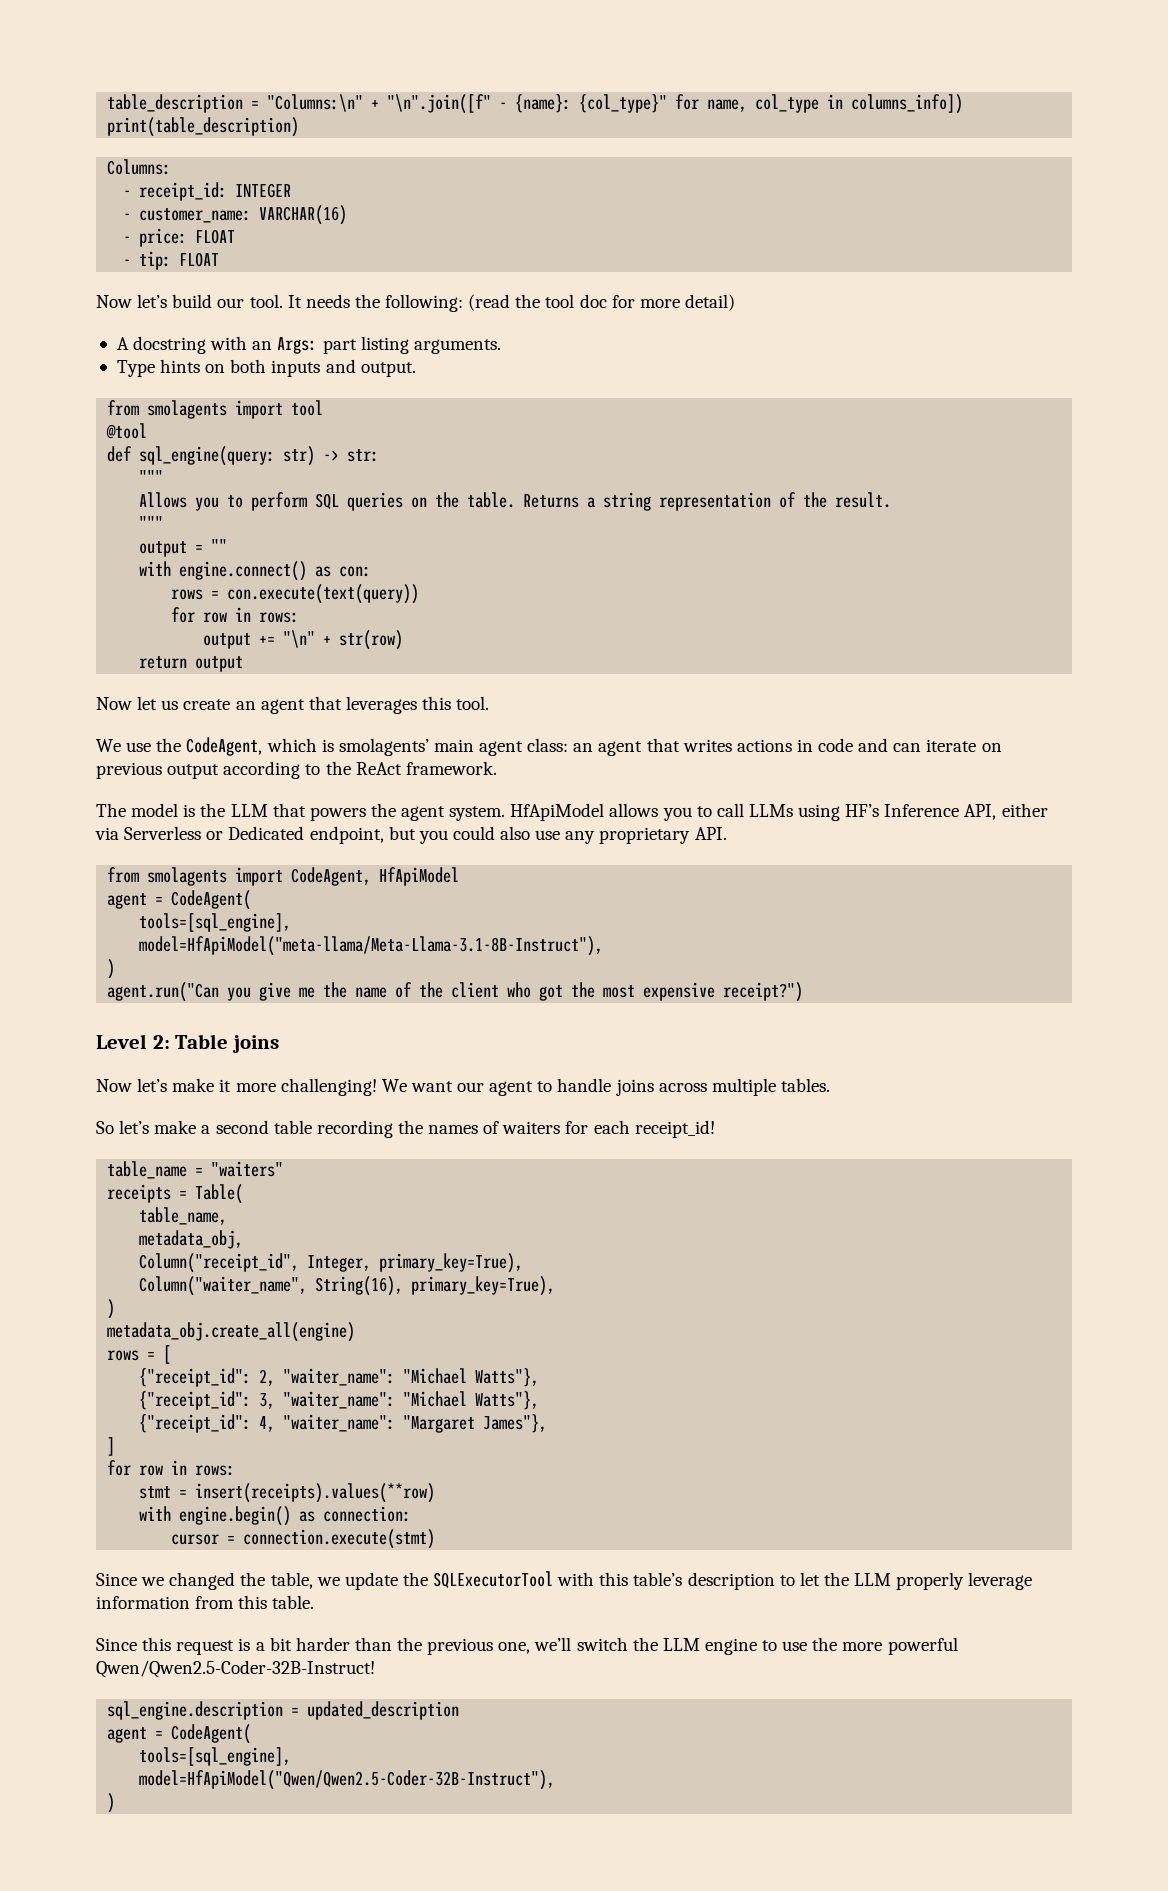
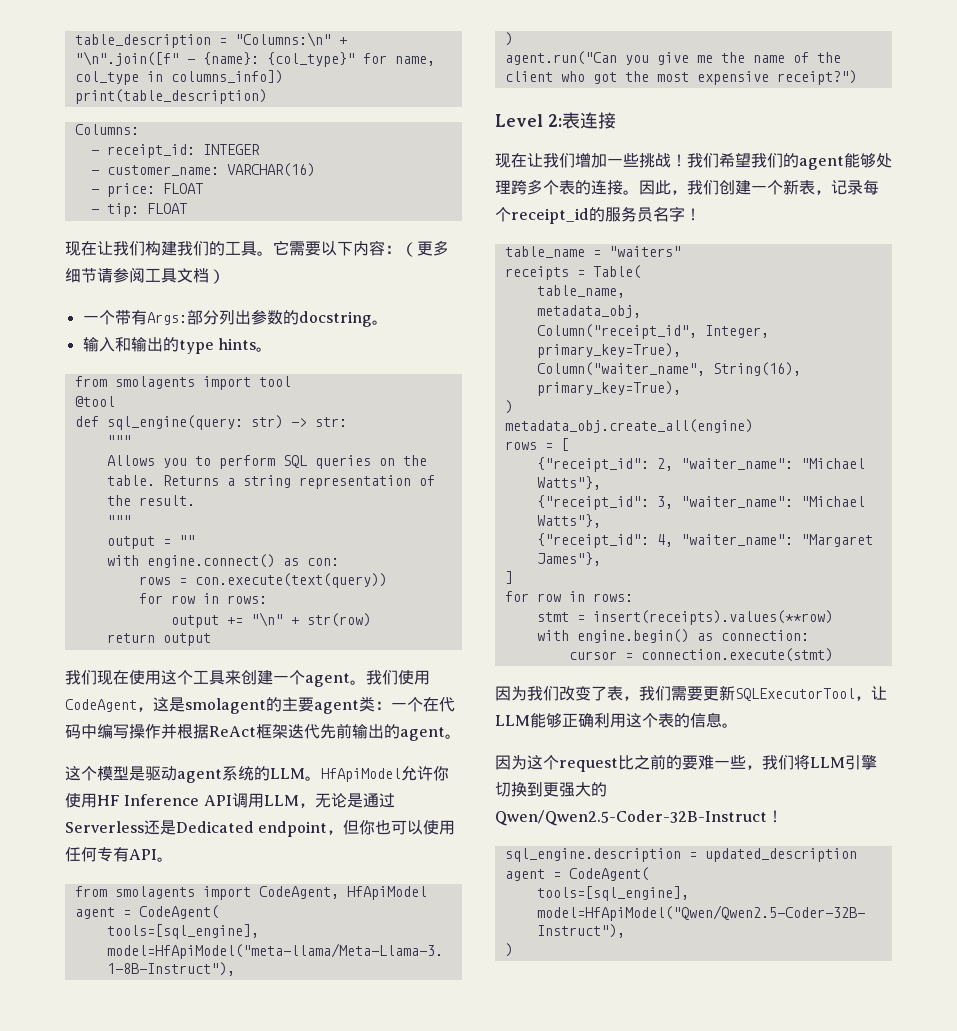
- Now let’s build our tool. It needs the following: (read the tool doc for more detail)
- A docstring with an Args: part listing arguments.
- Type hints on both inputs and output.
+ 现在让我们构建我们的工具。它需要以下内容：（更多细节请参阅工具文档）
+ 一个带有Args:部分列出参数的docstring。
+ 输入和输出的type hints。
- Now let us create an agent that leverages this tool.
- We use the CodeAgent, which is smolagents’ main agent class: an agent that writes actions in code and can iterate on previous output according to the ReAct framework.
- The model is the LLM that powers the agent system. HfApiModel allows you to call LLMs using HF’s Inference API, either via Serverless or Dedicated endpoint, but you could also use any proprietary API.
+ 我们现在使用这个工具来创建一个agent。我们使用CodeAgent，这是smolagent的主要agent类：一个在代码中编写操作并根据ReAct框架迭代先前输出的agent。
+ 这个模型是驱动agent系统的LLM。HfApiModel允许你使用HF Inference API调用LLM，无论是通过Serverless还是Dedicated endpoint，但你也可以使用任何专有API。
- Level 2: Table joins
- Now let’s make it more challenging! We want our agent to handle joins across multiple tables.
- So let’s make a second table recording the names of waiters for each receipt_id!
+ Level 2:表连接
+ 现在让我们增加一些挑战！我们希望我们的agent能够处理跨多个表的连接。因此，我们创建一个新表，记录每个receipt_id的服务员名字！
- Since we changed the table, we update the SQLExecutorTool with this table’s description to let the LLM properly leverage information from this table.
- Since this request is a bit harder than the previous one, we’ll switch the LLM engine to use the more powerful Qwen/Qwen2.5-Coder-32B-Instruct!
+ 因为我们改变了表，我们需要更新SQLExecutorTool，让LLM能够正确利用这个表的信息。
+ 因为这个request比之前的要难一些，我们将LLM引擎切换到更强大的Qwen/Qwen2.5-Coder-32B-Instruct！

